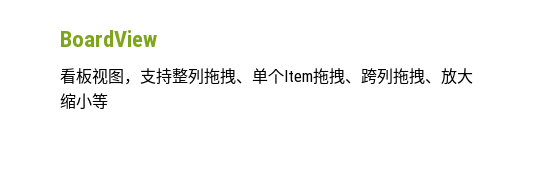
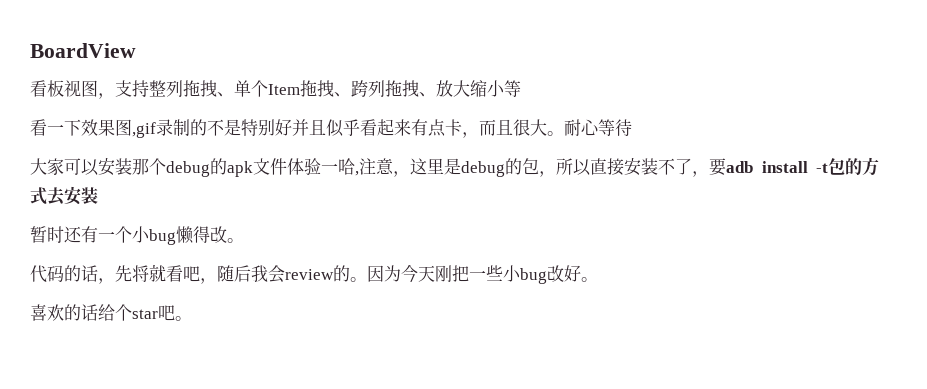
+ 看一下效果图,gif录制的不是特别好并且似乎看起来有点卡，而且很大。耐心等待
+ 大家可以安装那个debug的apk文件体验一哈,注意，这里是debug的包，所以直接安装不了，要adb install -t包的方式去安装
+ 暂时还有一个小bug懒得改。
+ 代码的话，先将就看吧，随后我会review的。因为今天刚把一些小bug改好。
+ 喜欢的话给个star吧。

